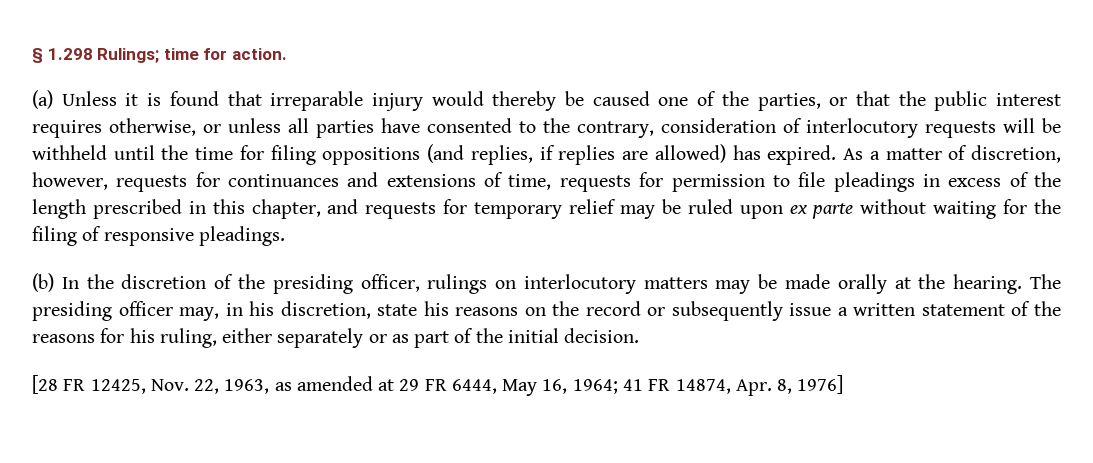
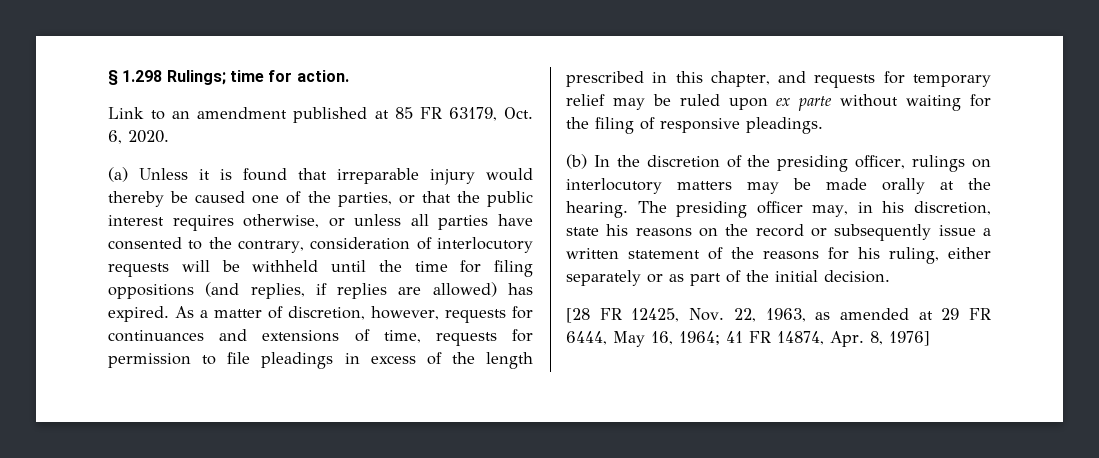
+ Link to an amendment published at 85 FR 63179, Oct. 6, 2020.

